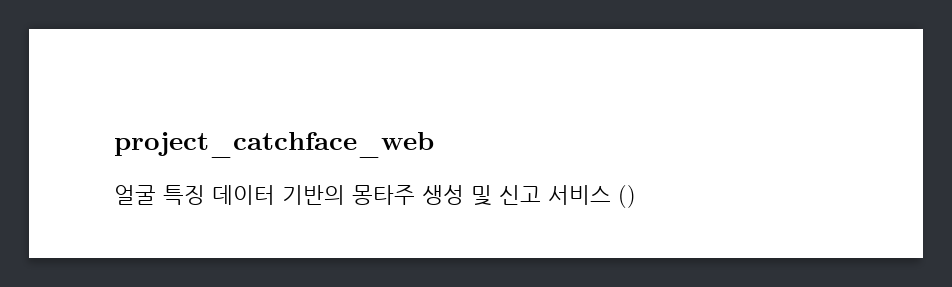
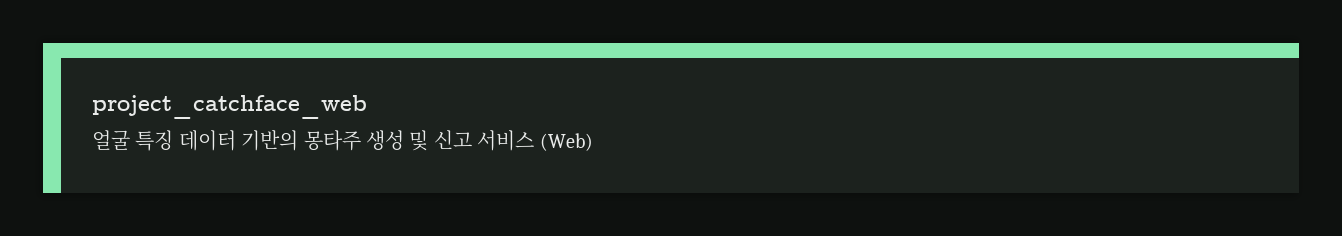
- 얼굴 특징 데이터 기반의 몽타주 생성 및 신고 서비스 ()
+ 얼굴 특징 데이터 기반의 몽타주 생성 및 신고 서비스 (Web)

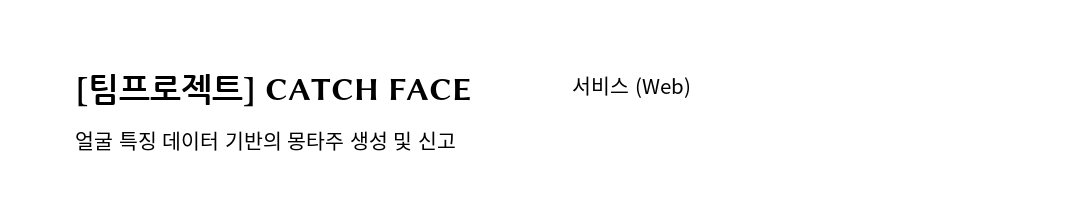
- project_catchface_web
+ [팀프로젝트] CATCH FACE

